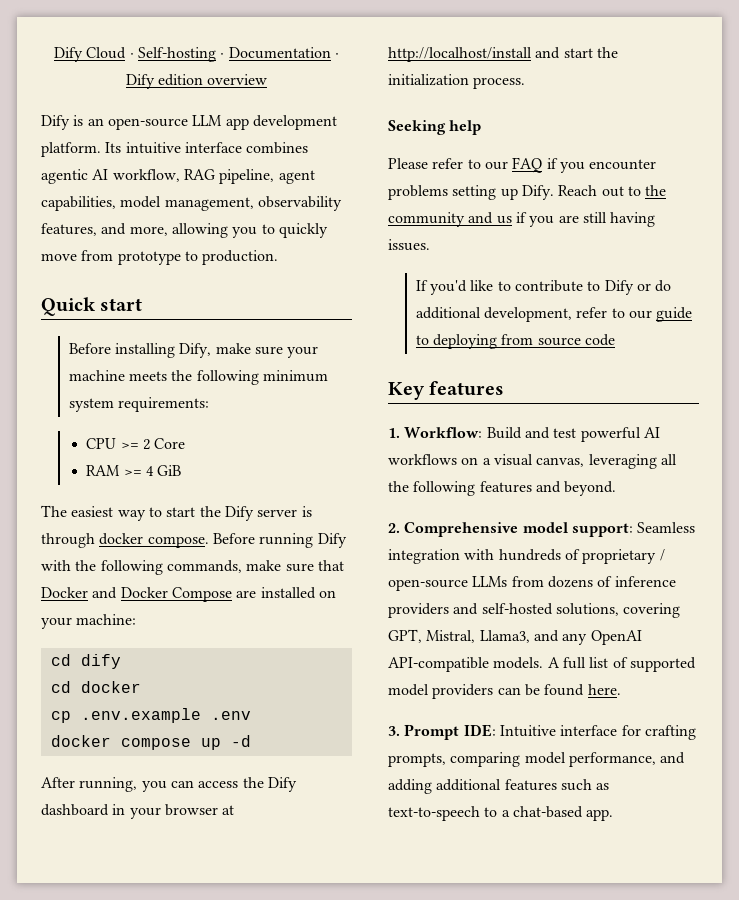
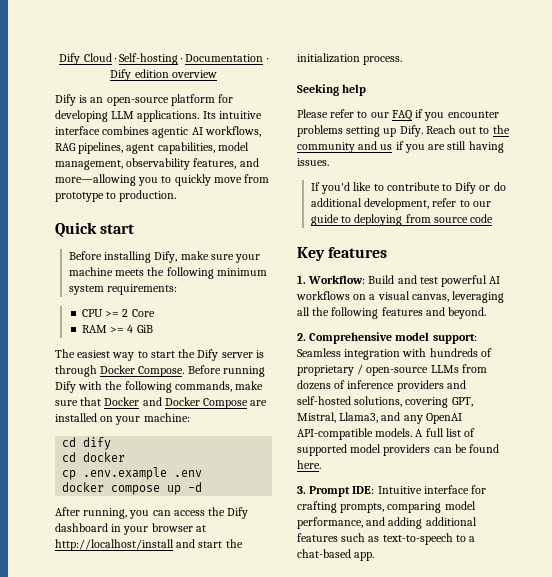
- Dify is an open-source LLM app development platform.
+ Dify is an open-source platform for developing LLM applications.
- Its intuitive interface combines agentic AI workflow, RAG pipeline, agent capabilities, model management, observability features, and more, allowing you to quickly move from prototype to production.
+ Its intuitive interface combines agentic AI workflows, RAG pipelines, agent capabilities, model management, observability features, and more—allowing you to quickly move from prototype to production.
- The easiest way to start the Dify server is through docker compose.
+ The easiest way to start the Dify server is through Docker Compose.

